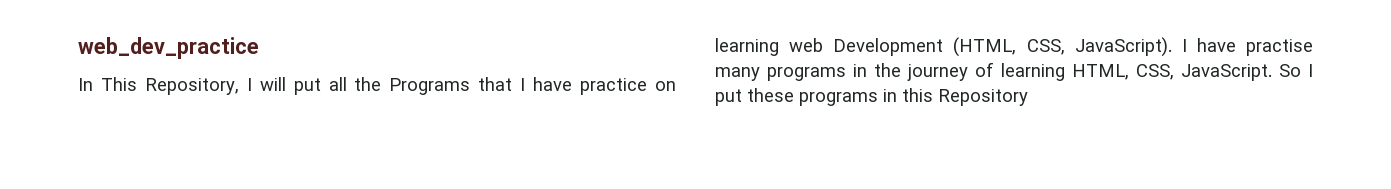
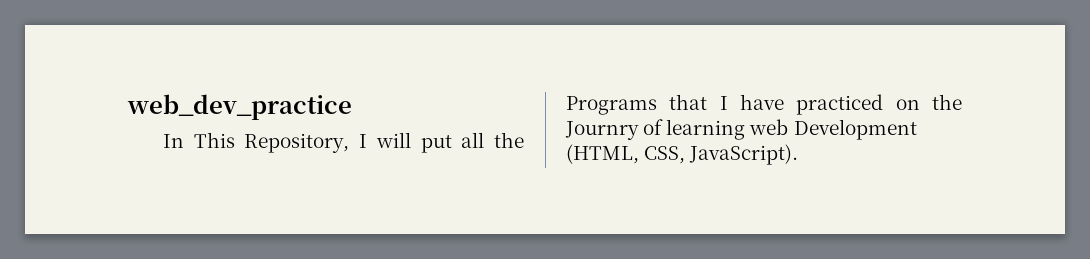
- In This Repository, I will put all the Programs that I have practice on learning web Development (HTML, CSS, JavaScript). I have practise many programs in the journey of learning HTML, CSS, JavaScript. So I put these programs in this Repository
+ In This Repository, I will put all the Programs that I have practiced on the Journry of learning web Development (HTML, CSS, JavaScript).

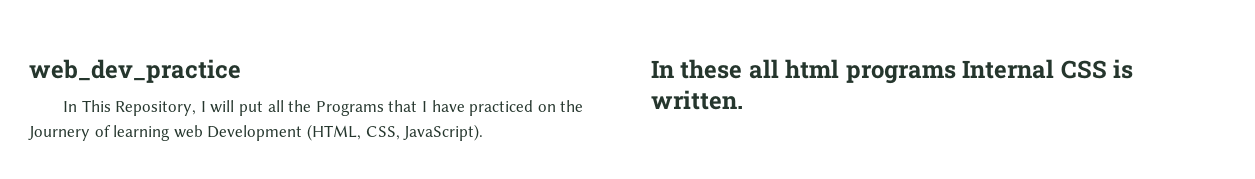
- In This Repository, I will put all the Programs that I have practiced on the Journry of learning web Development (HTML, CSS, JavaScript).
+ In This Repository, I will put all the Programs that I have practiced on the Journery of learning web Development (HTML, CSS, JavaScript).
+ In these all html programs Internal CSS is written.

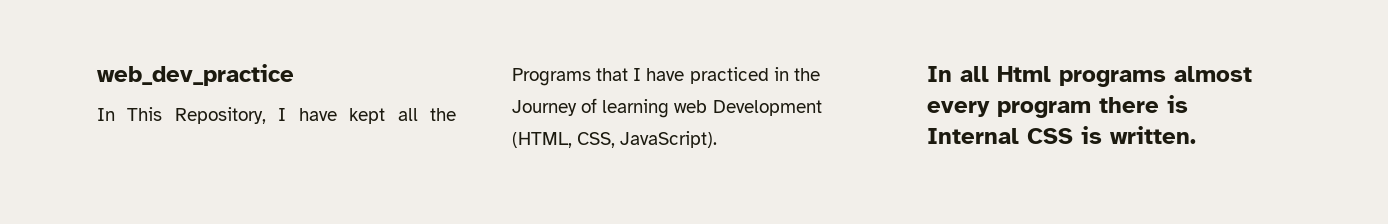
- In This Repository, I will put all the Programs that I have practiced on the Journery of learning web Development (HTML, CSS, JavaScript).
+ In This Repository, I have kept all the Programs that I have practiced in the Journey of learning web Development (HTML, CSS, JavaScript).
- In these all html programs Internal CSS is written.
+ In all Html programs almost every program there is Internal CSS is written.

